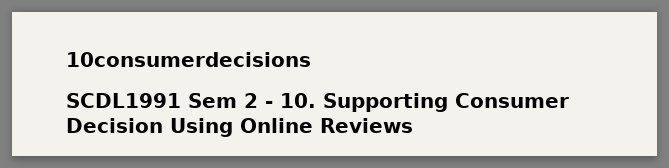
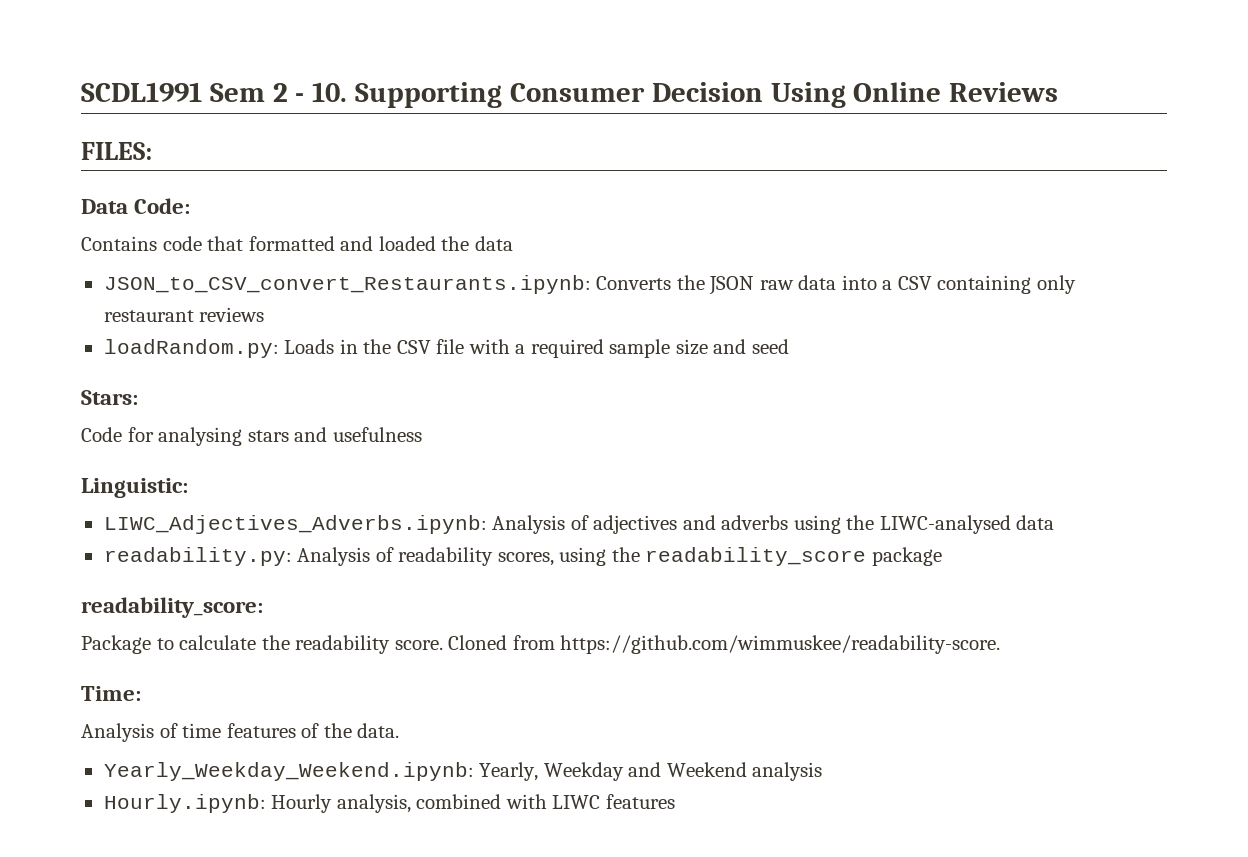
- 10consumerdecisions
+ FILES:
+ Data Code:
+ Contains code that formatted and loaded the data
+ JSON_to_CSV_convert_Restaurants.ipynb: Converts the JSON raw data into a CSV containing only restaurant reviews
+ loadRandom.py: Loads in the CSV file with a required sample size and seed
+ Stars:
+ Code for analysing stars and usefulness
+ Linguistic:
+ LIWC_Adjectives_Adverbs.ipynb: Analysis of adjectives and adverbs using the LIWC-analysed data
+ readability.py: Analysis of readability scores, using the readability_score package
+ readability_score:
+ Package to calculate the readability score. Cloned from https://github.com/wimmuskee/readability-score.
+ Time:
+ Analysis of time features of the data.
+ Yearly_Weekday_Weekend.ipynb: Yearly, Weekday and Weekend analysis
+ Hourly.ipynb: Hourly analysis, combined with LIWC features

